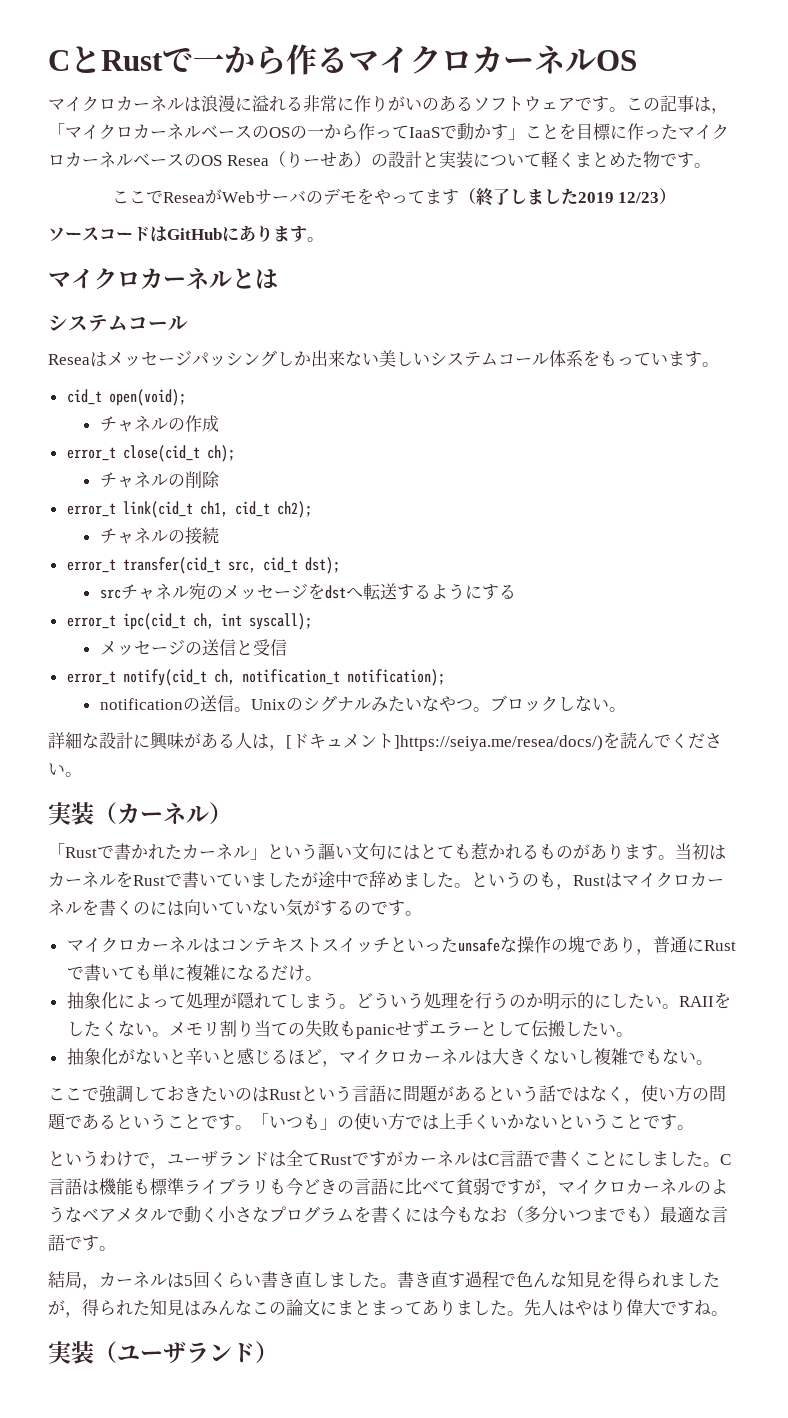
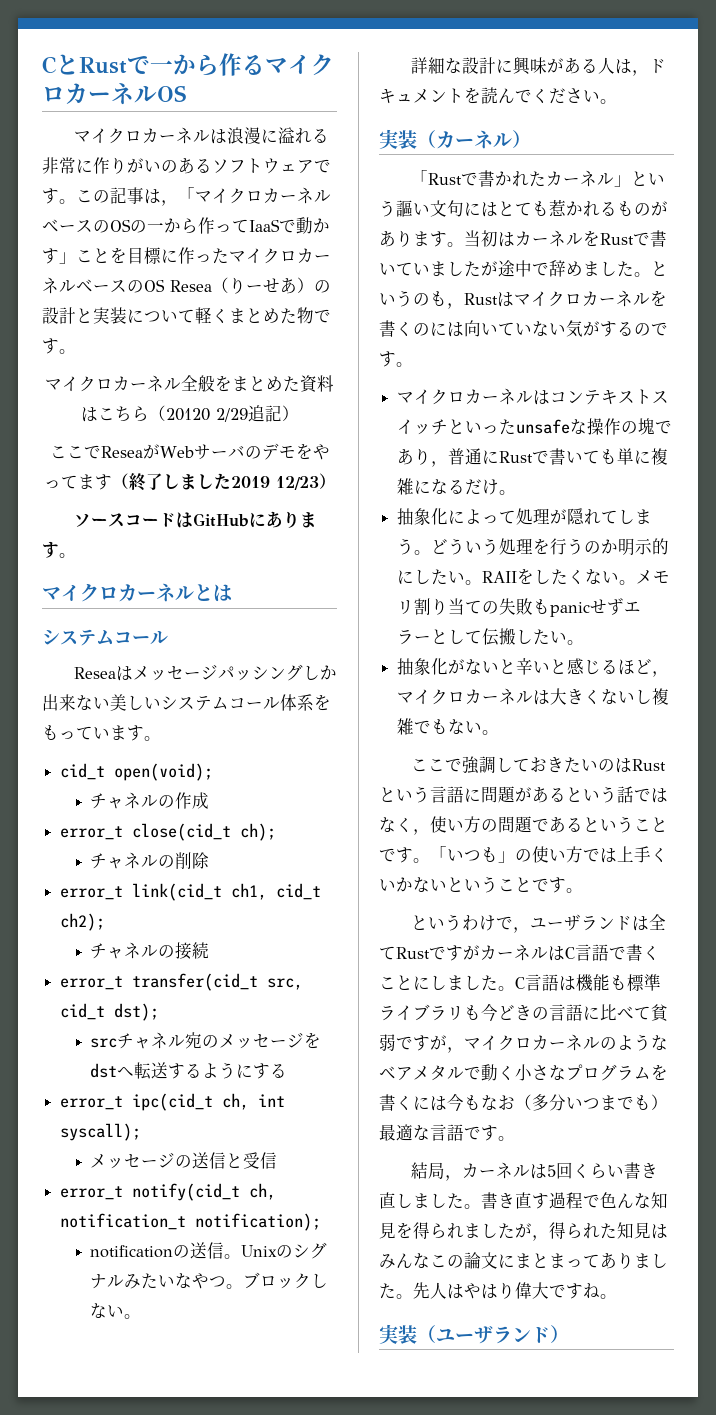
+ マイクロカーネル全般をまとめた資料はこちら（20120 2/29追記）
- 詳細な設計に興味がある人は，[ドキュメント]https://seiya.me/resea/docs/)を読んでください。
+ 詳細な設計に興味がある人は，ドキュメントを読んでください。

